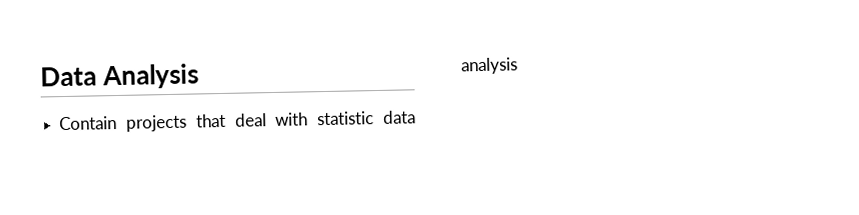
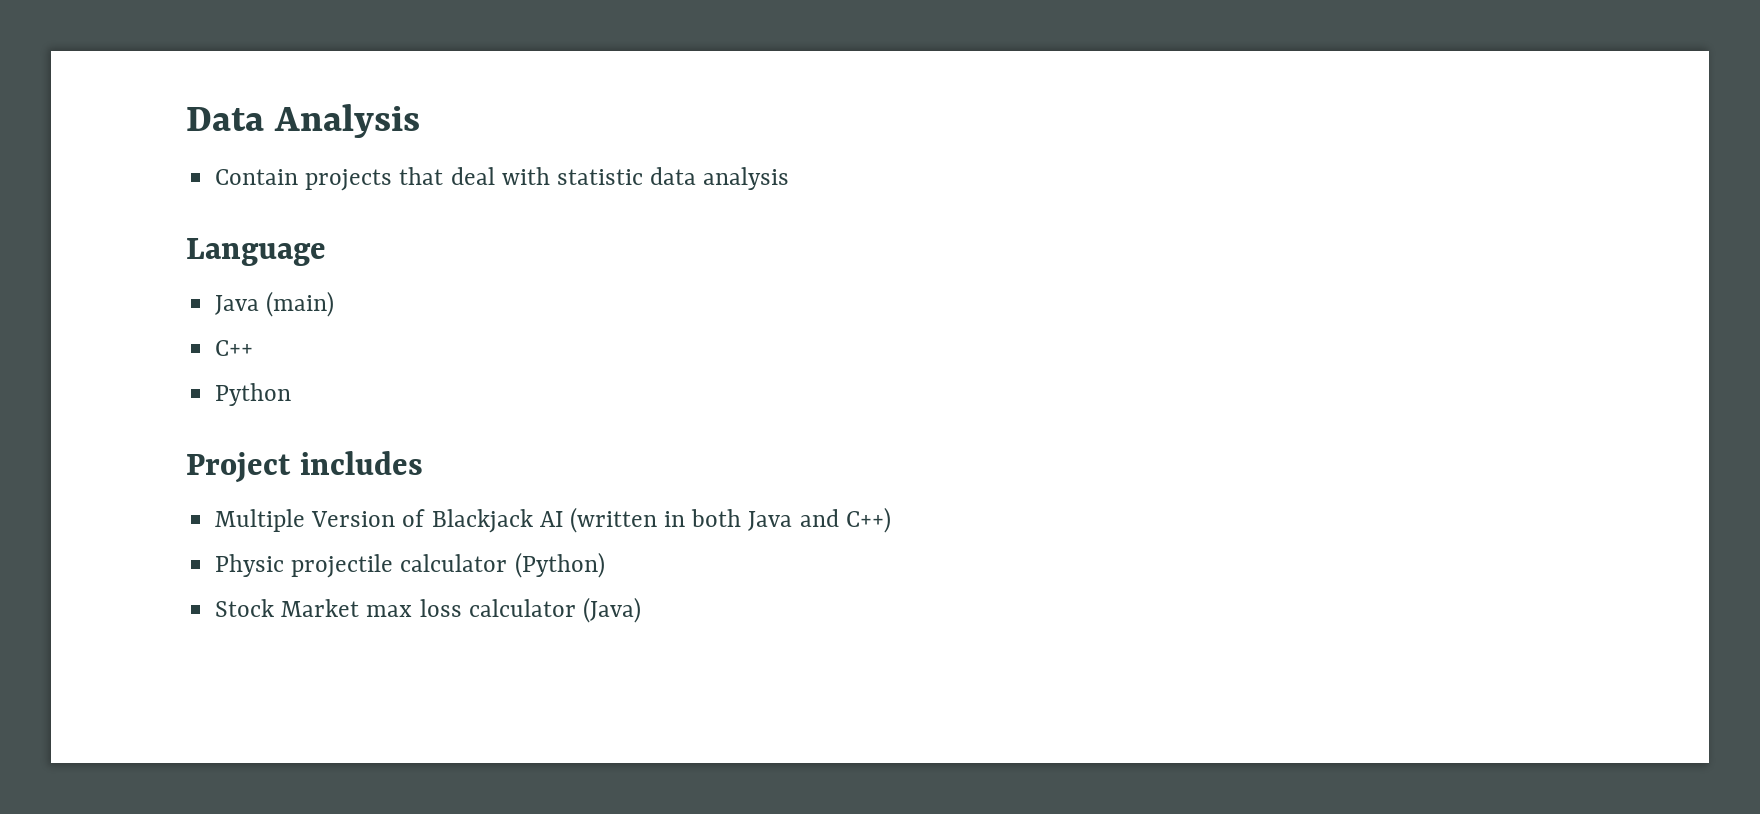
+ Language
+ Java (main)
+ C++
+ Python
+ Project includes
+ Multiple Version of Blackjack AI (written in both Java and C++)
+ Physic projectile calculator (Python)
+ Stock Market max loss calculator (Java)

